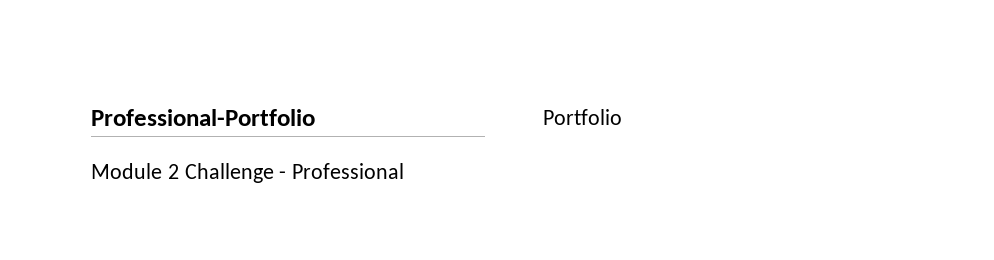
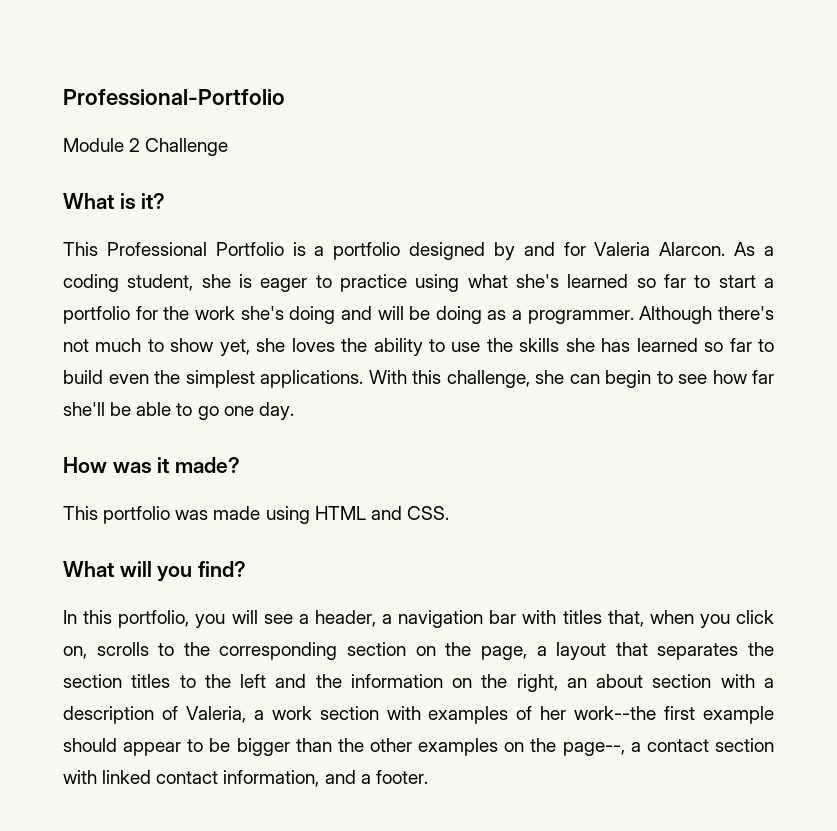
- Module 2 Challenge - Professional Portfolio
+ Module 2 Challenge
+ What is it?
+ This Professional Portfolio is a portfolio designed by and for Valeria Alarcon. As a coding student, she is eager to practice using what she's learned so far to start a portfolio for the work she's doing and will be doing as a programmer. Although there's not much to show yet, she loves the ability to use the skills she has learned so far to build even the simplest applications. With this challenge, she can begin to see how far she'll be able to go one day.
+ How was it made?
+ This portfolio was made using HTML and CSS.
+ What will you find?
+ In this portfolio, you will see a header, a navigation bar with titles that, when you click on, scrolls to the corresponding section on the page, a layout that separates the section titles to the left and the information on the right, an about section with a description of Valeria, a work section with examples of her work--the first example should appear to be bigger than the other examples on the page--, a contact section with linked contact information, and a footer.

